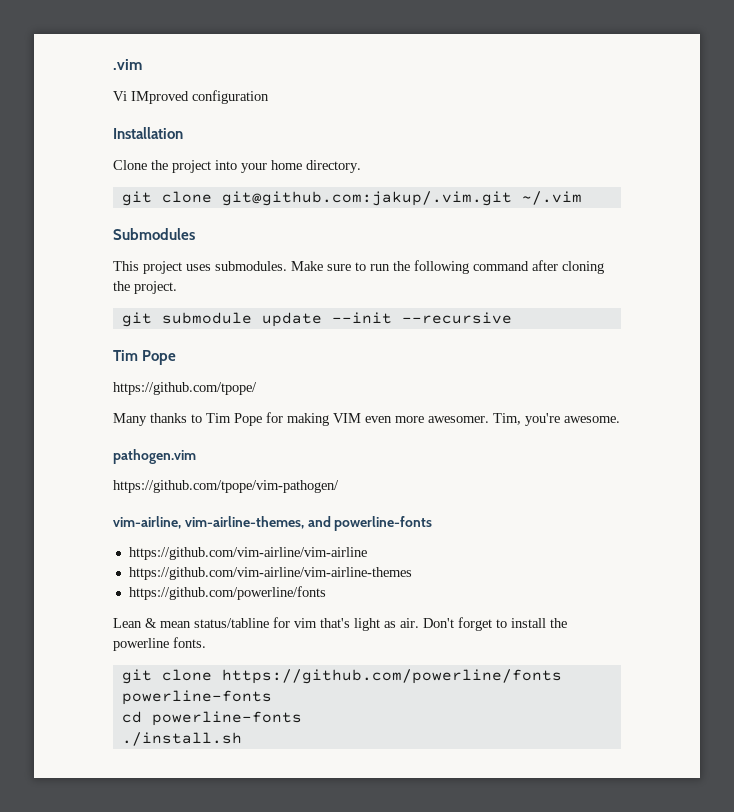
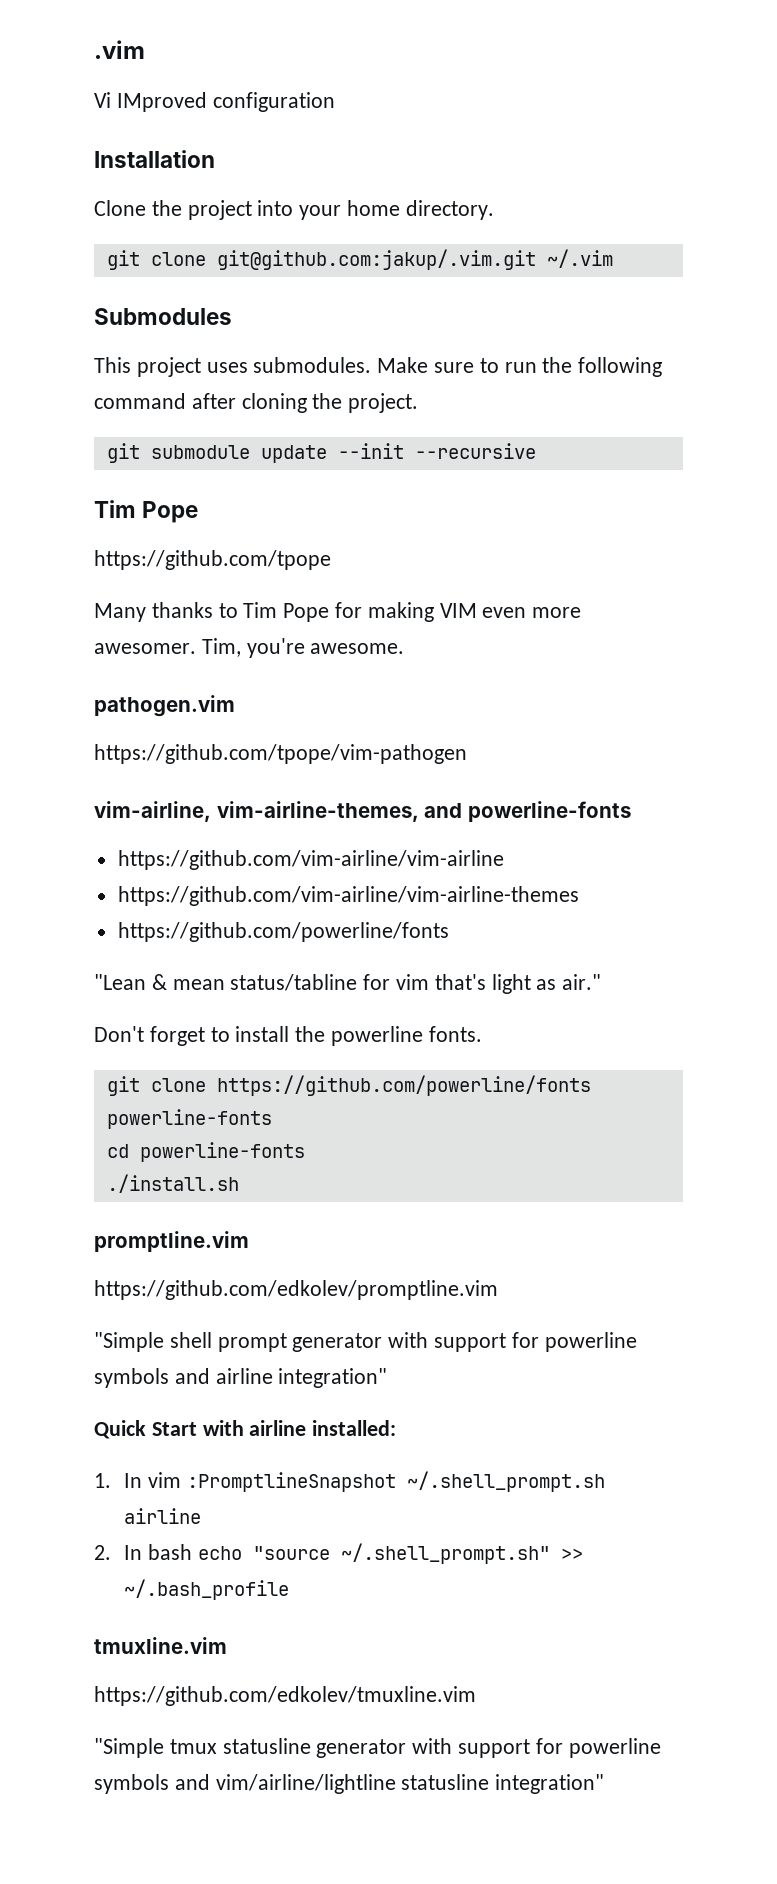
- https://github.com/tpope/
+ https://github.com/tpope
- https://github.com/tpope/vim-pathogen/
+ https://github.com/tpope/vim-pathogen
- Lean & mean status/tabline for vim that's light as air. Don't forget to install the powerline fonts.
+ "Lean & mean status/tabline for vim that's light as air."
+ Don't forget to install the powerline fonts.
+ promptline.vim
+ https://github.com/edkolev/promptline.vim
+ "Simple shell prompt generator with support for powerline symbols and airline integration"
+ Quick Start with airline installed:
+ 1. In vim :PromptlineSnapshot ~/.shell_prompt.sh airline
+ 2. In bash echo "source ~/.shell_prompt.sh" >> ~/.bash_profile
+ tmuxline.vim
+ https://github.com/edkolev/tmuxline.vim
+ "Simple tmux statusline generator with support for powerline symbols and vim/airline/lightline statusline integration"

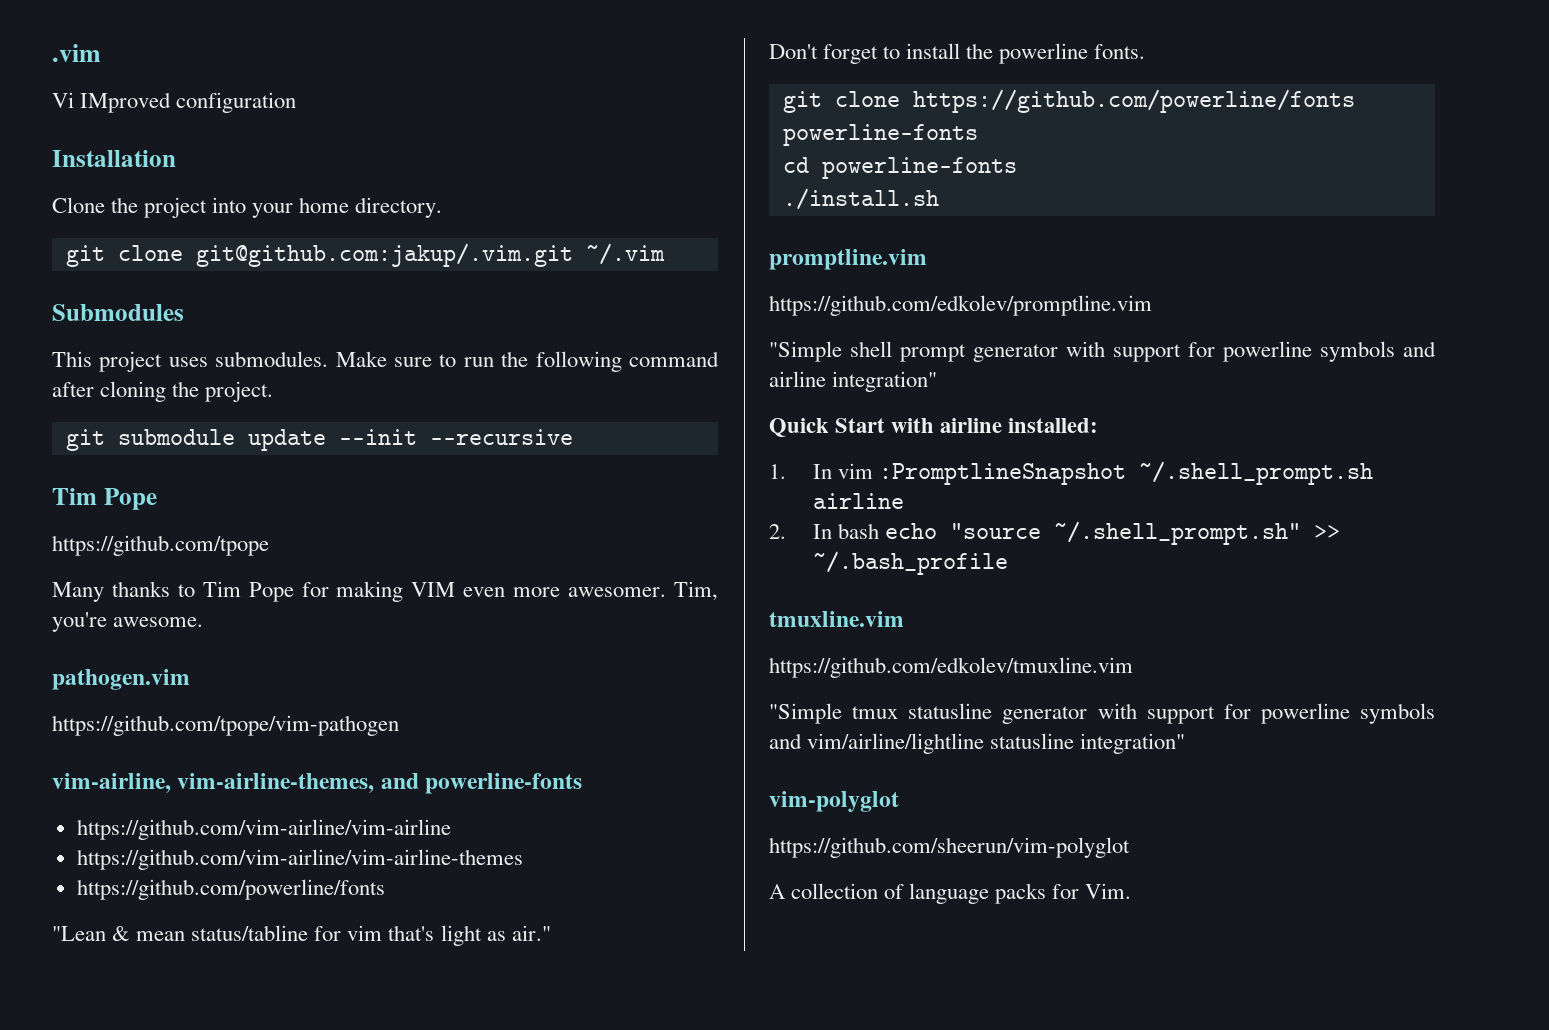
+ vim-polyglot
+ https://github.com/sheerun/vim-polyglot
+ A collection of language packs for Vim.

